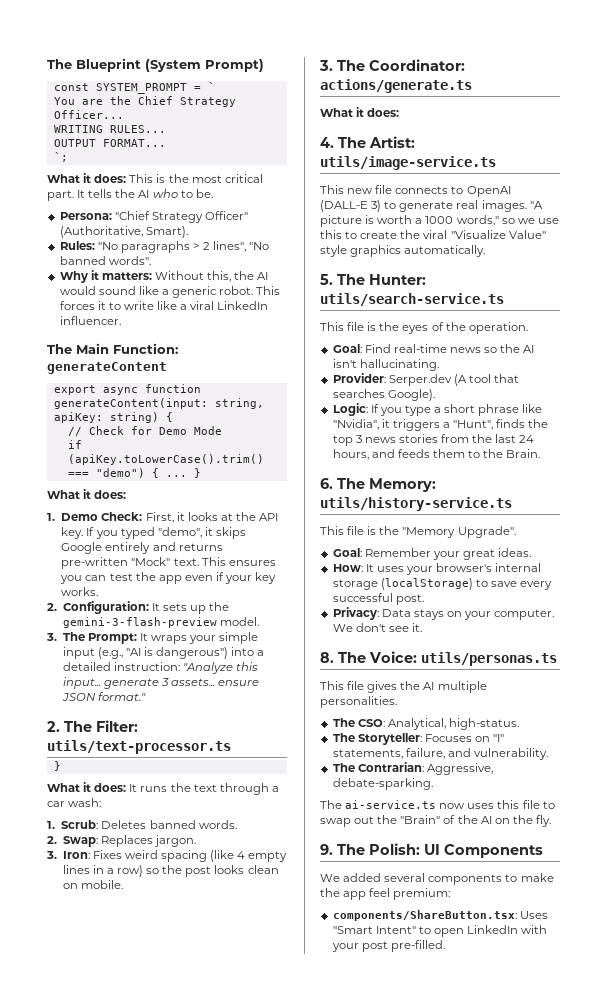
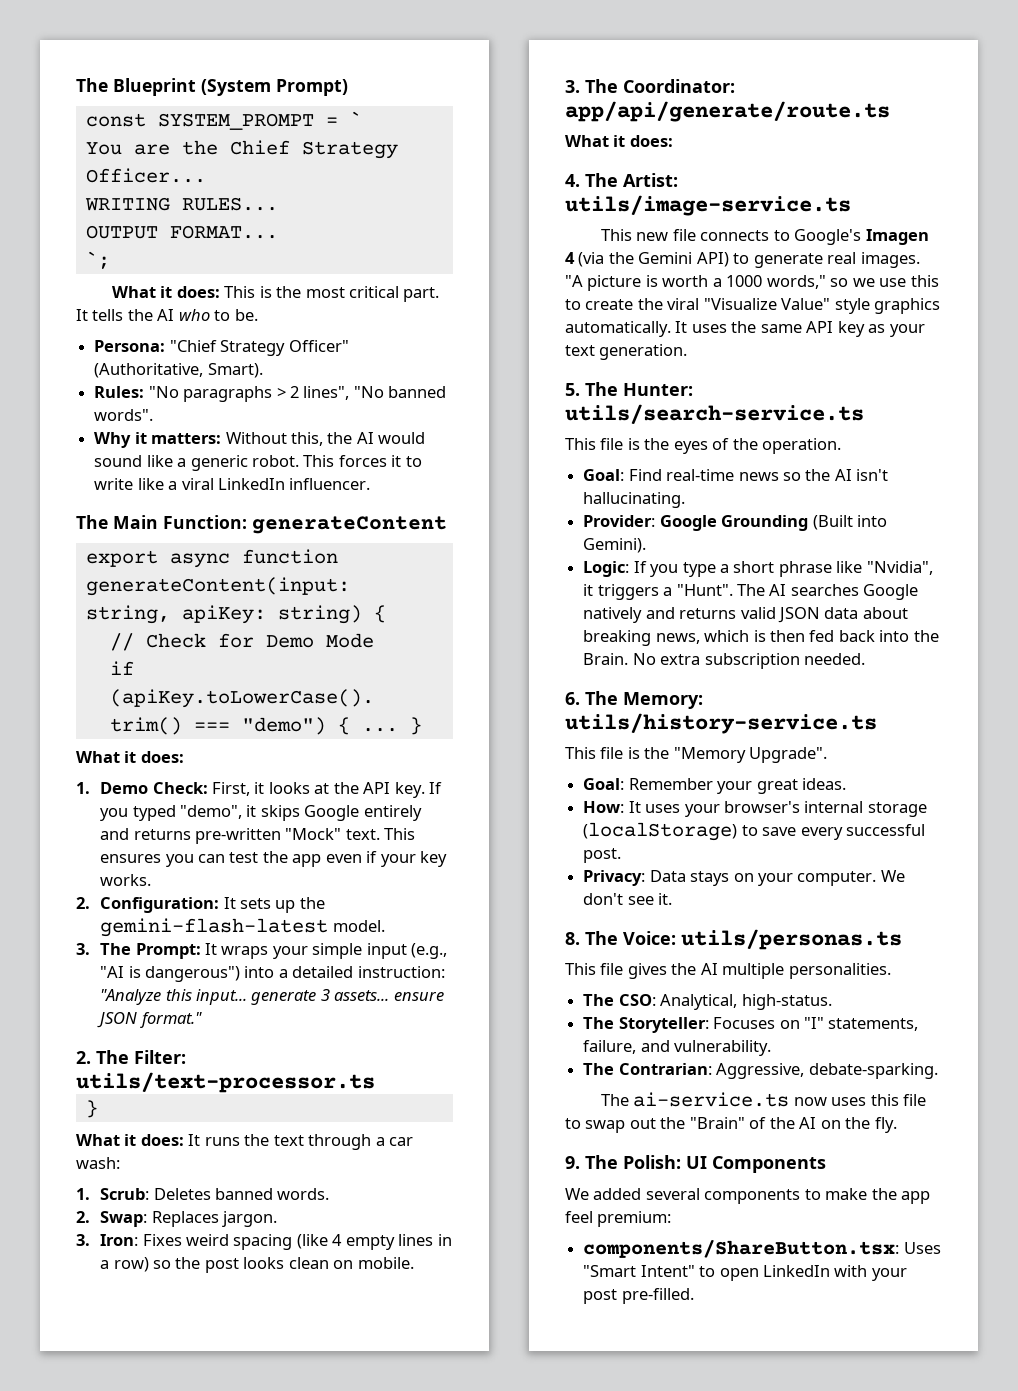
- 2. Configuration: It sets up the gemini-3-flash-preview model.
+ 2. Configuration: It sets up the gemini-flash-latest model.
- 3. The Coordinator: actions/generate.ts
+ 3. The Coordinator: app/api/generate/route.ts
- This new file connects to OpenAI (DALL-E 3) to generate real images.
+ This new file connects to Google's Imagen 4 (via the Gemini API) to generate real images.
+ It uses the same API key as your text generation.
- Provider: Serper.dev (A tool that searches Google).
+ Provider: Google Grounding (Built into Gemini).
- Logic: If you type a short phrase like "Nvidia", it triggers a "Hunt", finds the top 3 news stories from the last 24 hours, and feeds them to the Brain.
+ Logic: If you type a short phrase like "Nvidia", it triggers a "Hunt". The AI searches Google natively and returns valid JSON data about breaking news, which is then fed back into the Brain. No extra subscription needed.

